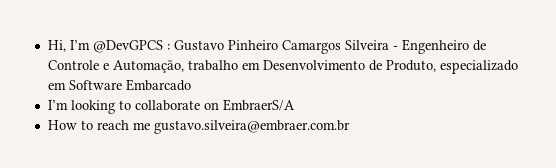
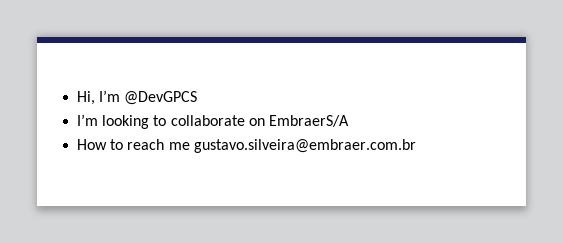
- Hi, I’m @DevGPCS : Gustavo Pinheiro Camargos Silveira - Engenheiro de Controle e Automação, trabalho em Desenvolvimento de Produto, especializado em Software Embarcado
+ Hi, I’m @DevGPCS

